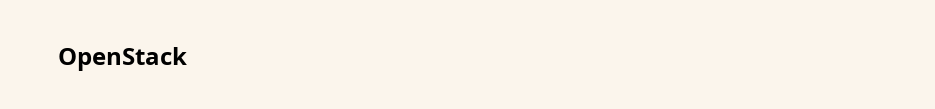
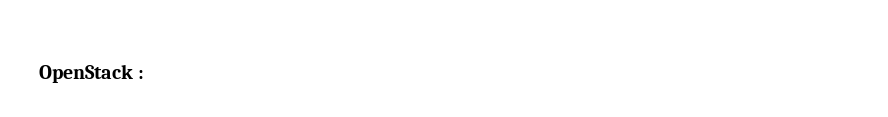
- OpenStack
+ OpenStack :

